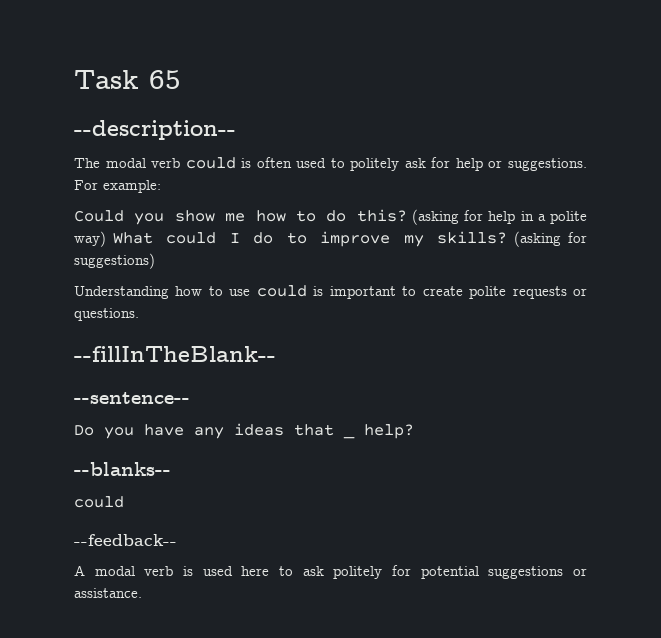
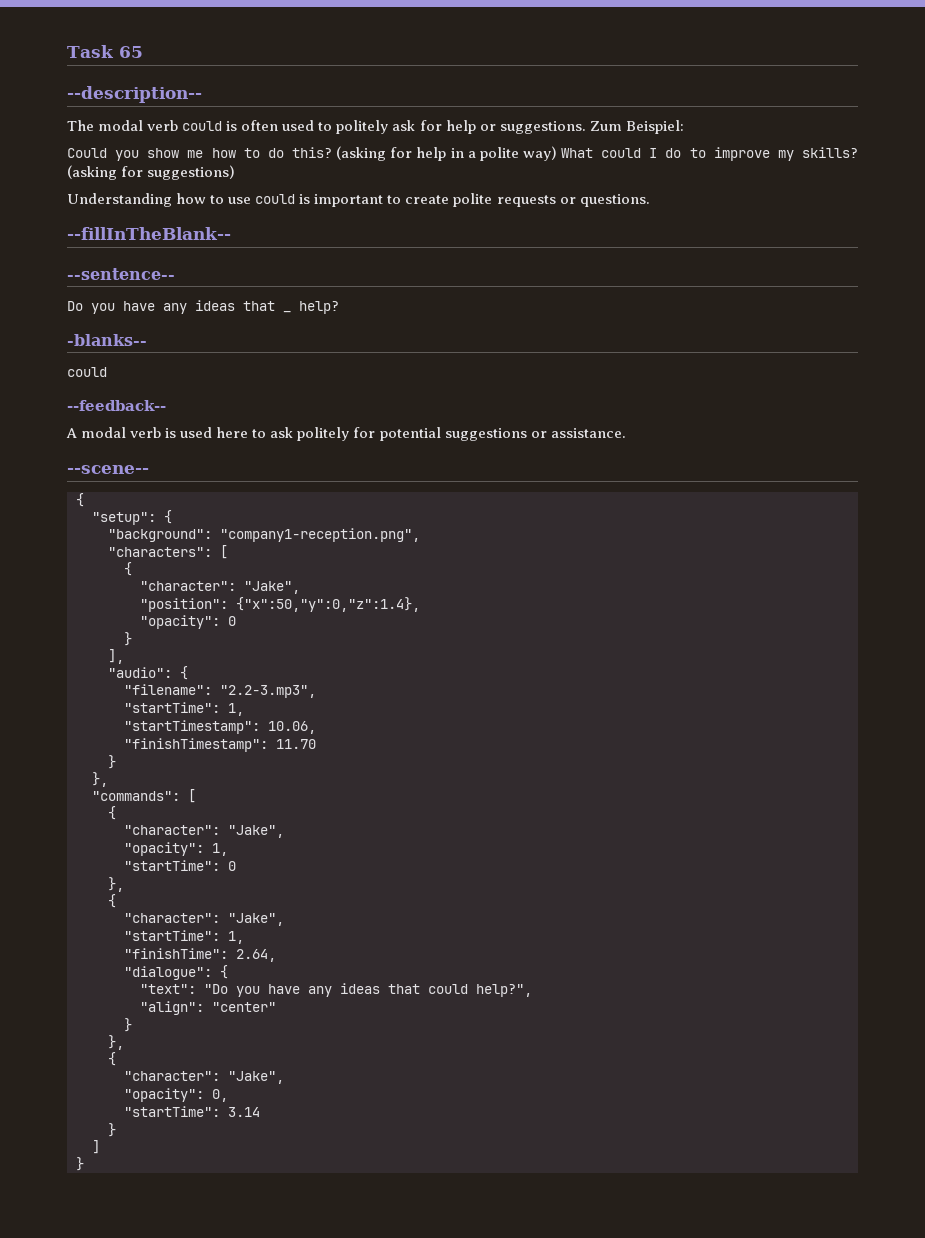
- For example:
+ Zum Beispiel:
- --blanks--
+ -blanks--
+ --scene--
+ {
+ "setup": {
+ "background": "company1-reception.png",
+ "characters": [
+ {
+ "character": "Jake",
+ "position": {"x":50,"y":0,"z":1.4},
+ "opacity": 0
+ }
+ ],
+ "audio": {
+ "filename": "2.2-3.mp3",
+ "startTime": 1,
+ "startTimestamp": 10.06,
+ "finishTimestamp": 11.70
+ }
+ },
+ "commands": [
+ {
+ "character": "Jake",
+ "opacity": 1,
+ "startTime": 0
+ },
+ {
+ "character": "Jake",
+ "startTime": 1,
+ "finishTime": 2.64,
+ "dialogue": {
+ "text": "Do you have any ideas that could help?",
+ "align": "center"
+ }
+ },
+ {
+ "character": "Jake",
+ "opacity": 0,
+ "startTime": 3.14
+ }
+ ]
+ }

